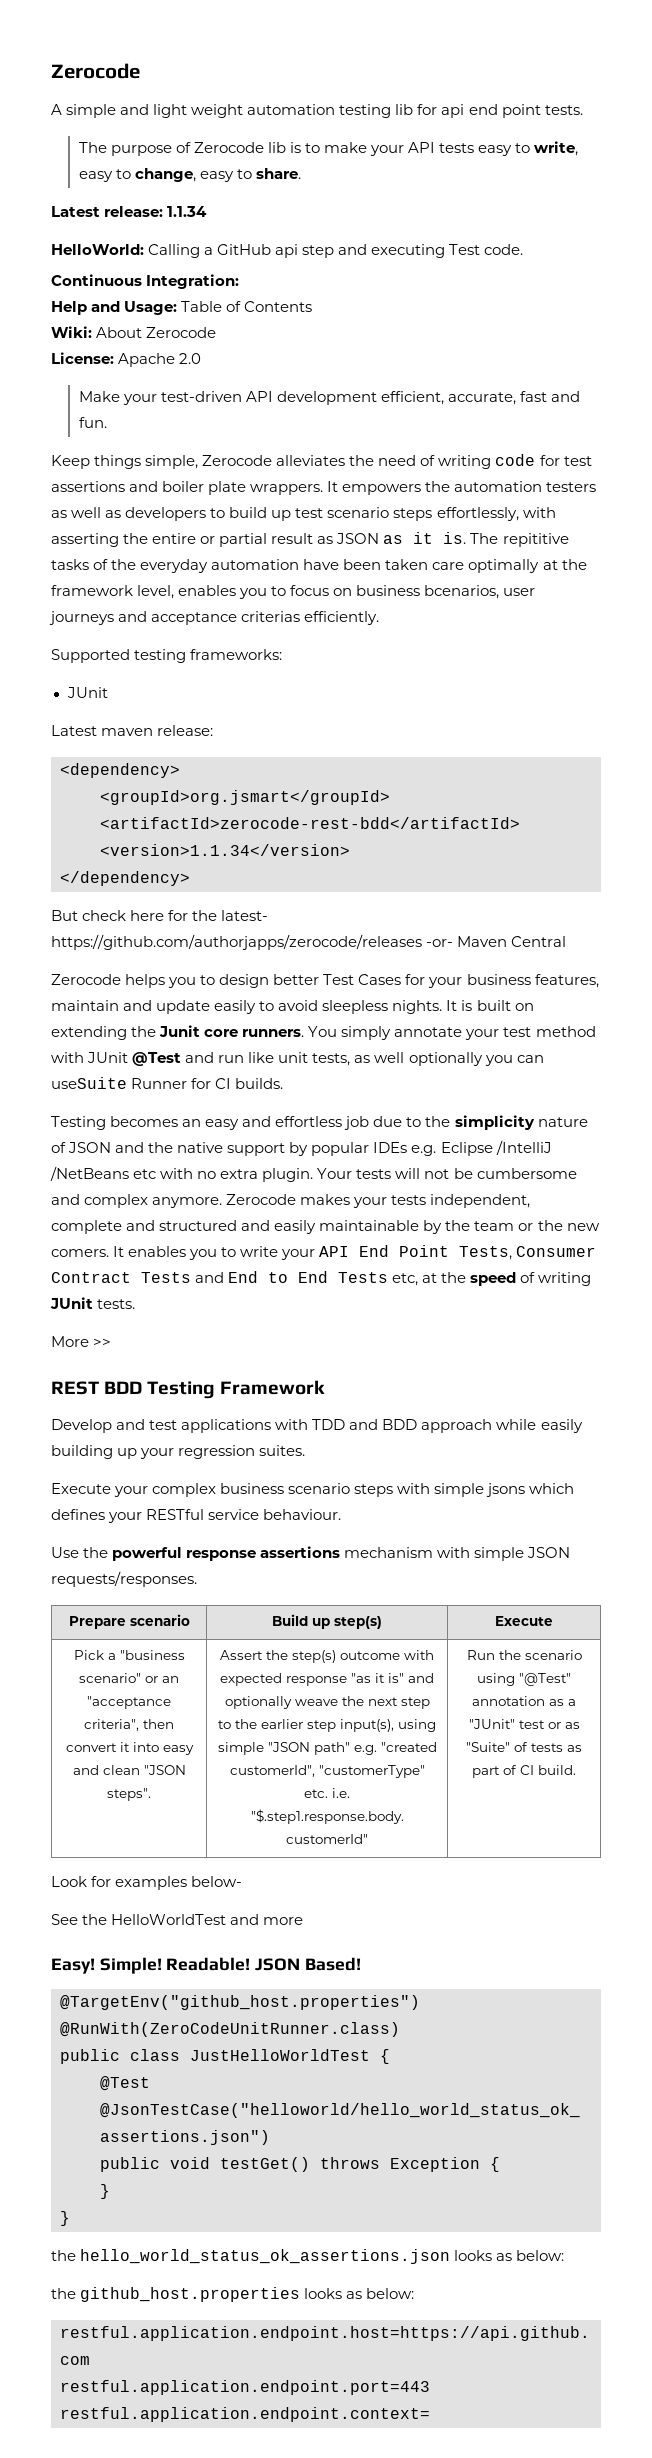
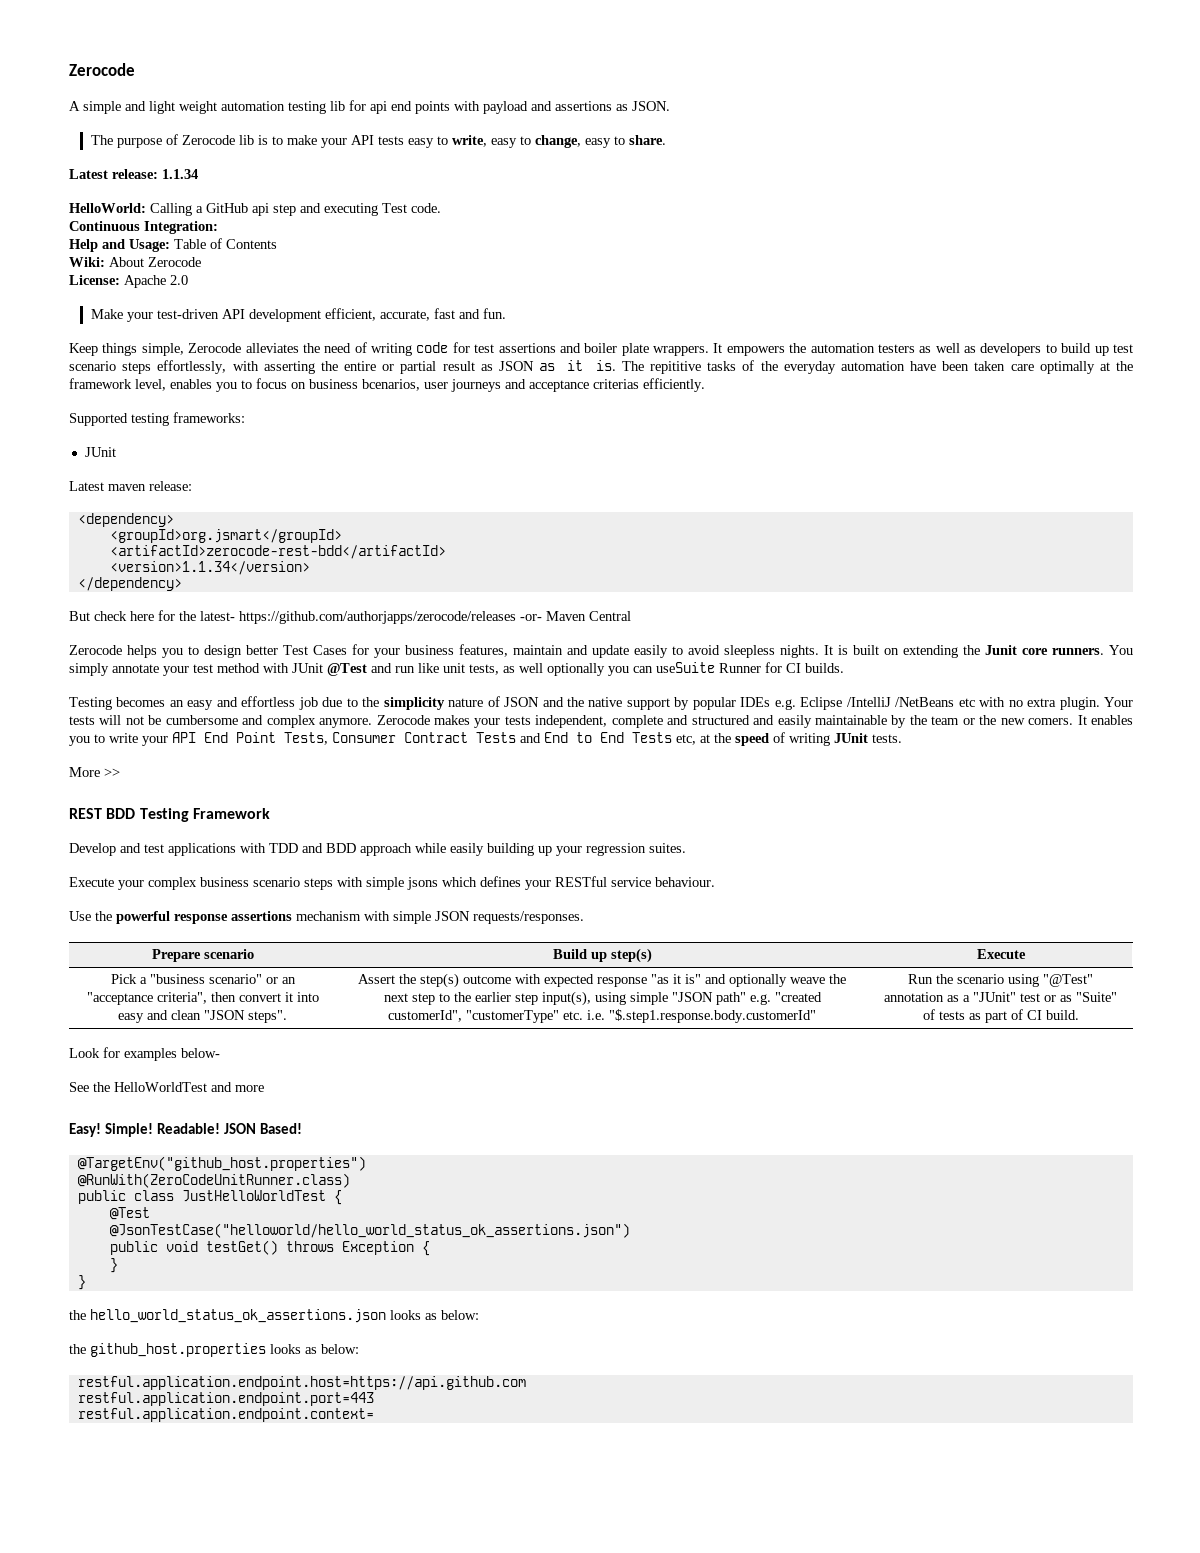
- A simple and light weight automation testing lib for api end point tests.
+ A simple and light weight automation testing lib for api end points with payload and assertions as JSON.

